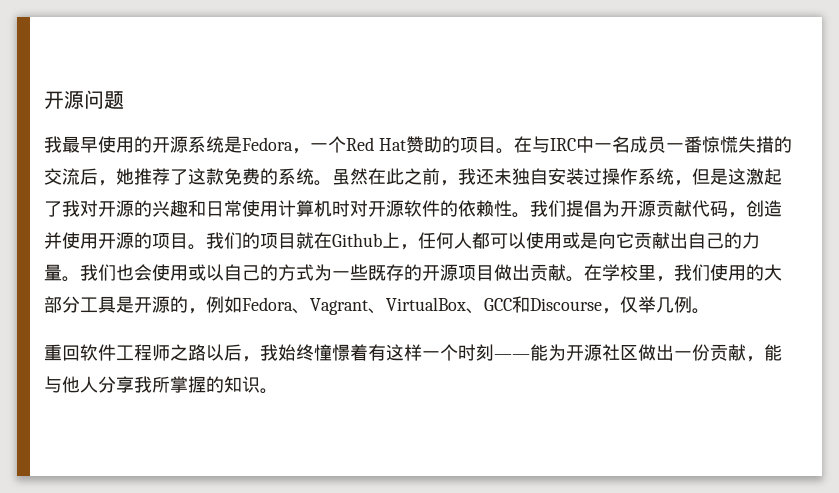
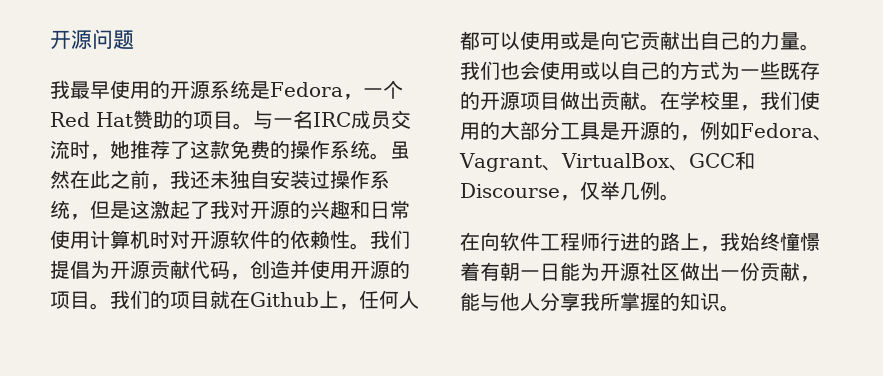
- 在与IRC中一名成员一番惊慌失措的交流后，她推荐了这款免费的系统。
+ 与一名IRC成员交流时，她推荐了这款免费的操作系统。
- 重回软件工程师之路以后，我始终憧憬着有这样一个时刻——能为开源社区做出一份贡献，能与他人分享我所掌握的知识。
+ 在向软件工程师行进的路上，我始终憧憬着有朝一日能为开源社区做出一份贡献，能与他人分享我所掌握的知识。

